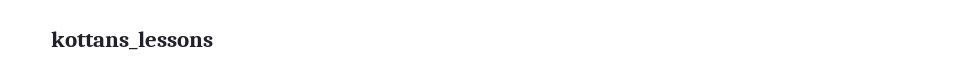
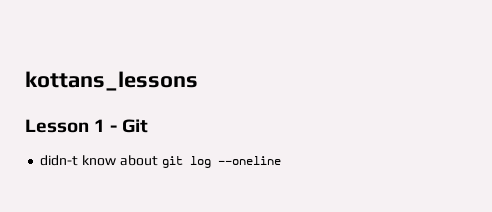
+ Lesson 1 - Git
+ didn-t know about git log --oneline

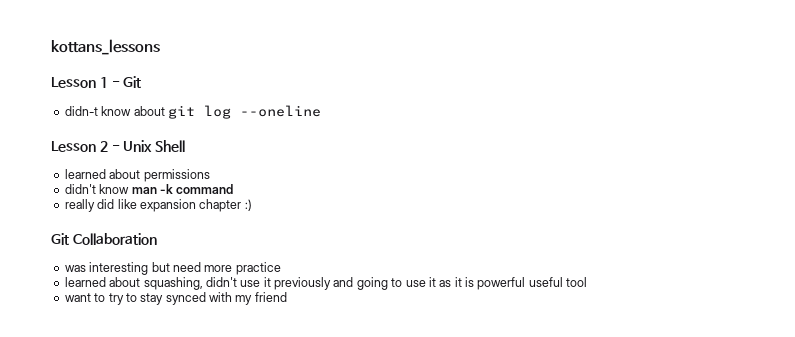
+ Lesson 2 - Unix Shell
+ learned about permissions
+ didn't know man -k command
+ really did like expansion chapter :)
+ Git Collaboration
+ was interesting but need more practice
+ learned about squashing, didn't use it previously and going to use it as it is powerful useful tool
+ want to try to stay synced with my friend

